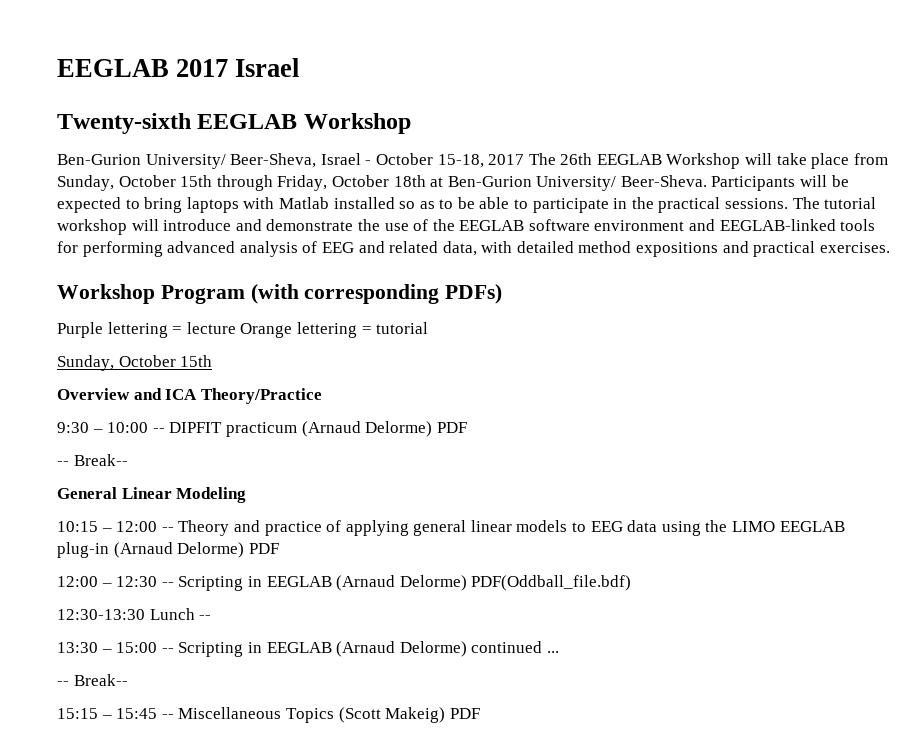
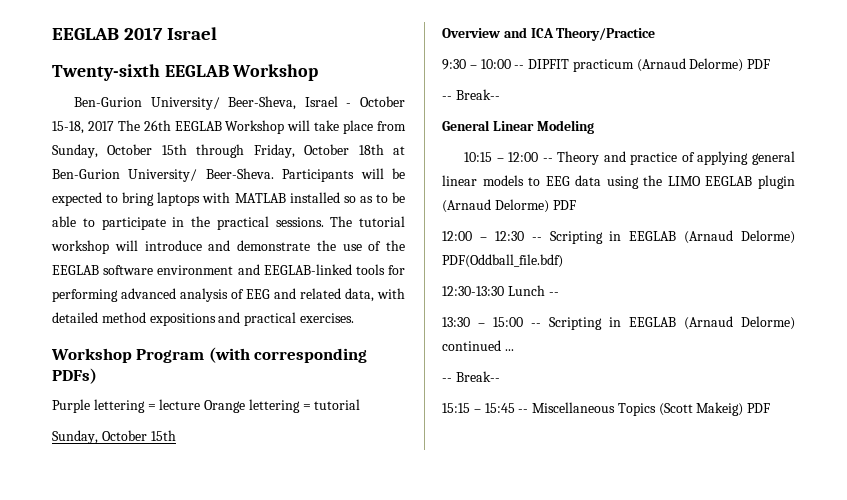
- Participants will be expected to bring laptops with Matlab installed so as to be able to participate in the practical sessions.
+ Participants will be expected to bring laptops with MATLAB installed so as to be able to participate in the practical sessions.
- 10:15 – 12:00 -- Theory and practice of applying general linear models to EEG data using the LIMO EEGLAB plug-in (Arnaud Delorme) PDF
+ 10:15 – 12:00 -- Theory and practice of applying general linear models to EEG data using the LIMO EEGLAB plugin (Arnaud Delorme) PDF

